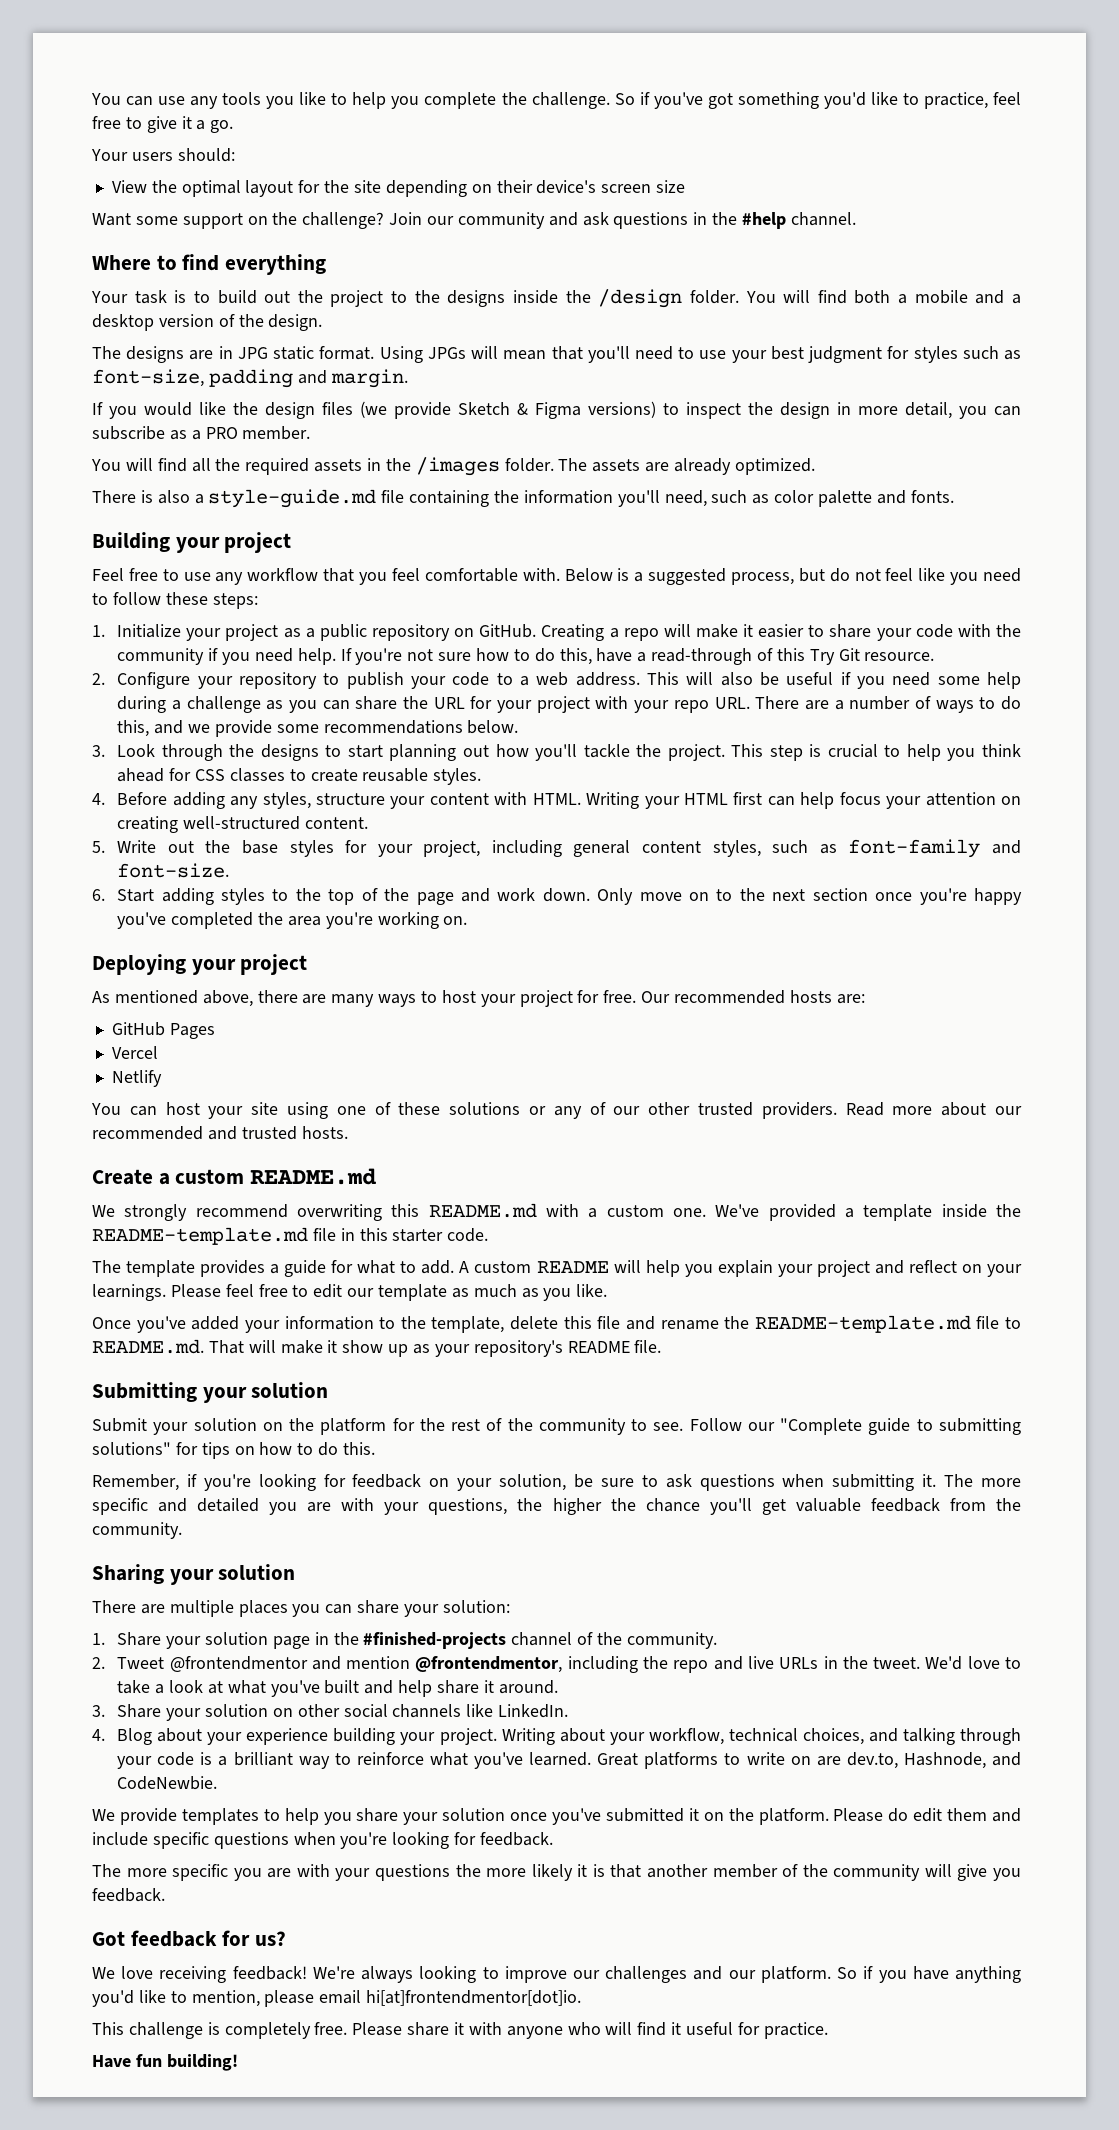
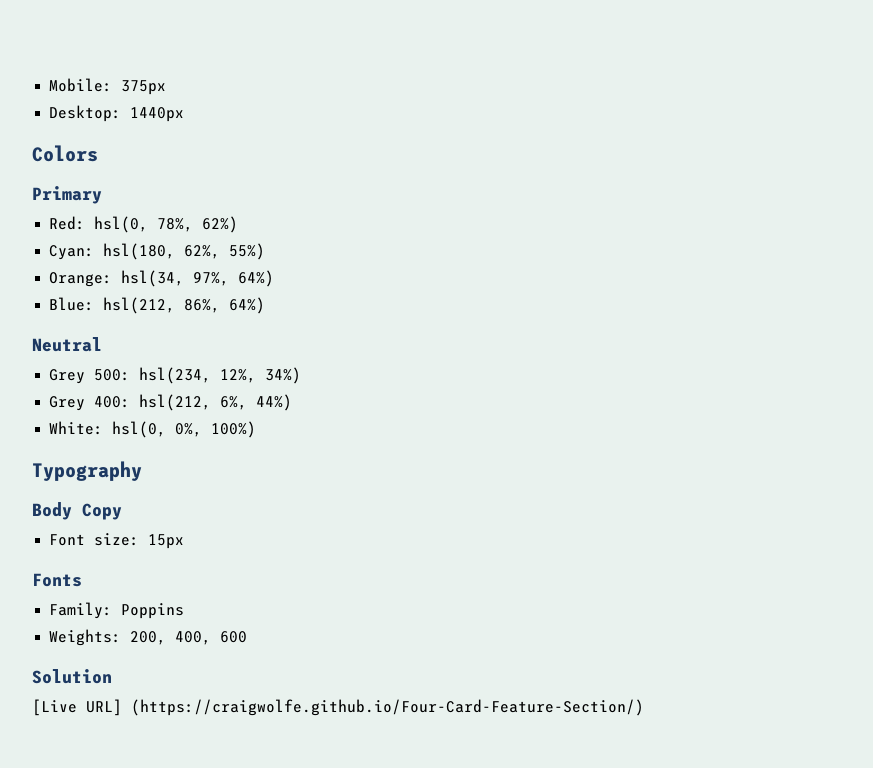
- You can use any tools you like to help you complete the challenge. So if you've got something you'd like to practice, feel free to give it a go.
- Your users should:
- View the optimal layout for the site depending on their device's screen size
- Want some support on the challenge? Join our community and ask questions in the #help channel.
- Where to find everything
- Your task is to build out the project to the designs inside the /design folder. You will find both a mobile and a desktop version of the design.
- The designs are in JPG static format. Using JPGs will mean that you'll need to use your best judgment for styles such as font-size, padding and margin.
- If you would like the design files (we provide Sketch & Figma versions) to inspect the design in more detail, you can subscribe as a PRO member.
- You will find all the required assets in the /images folder. The assets are already optimized.
- There is also a style-guide.md file containing the information you'll need, such as color palette and fonts.
- Building your project
- Feel free to use any workflow that you feel comfortable with. Below is a suggested process, but do not feel like you need to follow these steps:
- 1. Initialize your project as a public repository on GitHub. Creating a repo will make it easier to share your code with the community if you need help. If you're not sure how to do this, have a read-through of this Try Git resource.
- 2. Configure your repository to publish your code to a web address. This will also be useful if you need some help during a challenge as you can share the URL for your project with your repo URL. There are a number of ways to do this, and we provide some recommendations below.
- 3. Look through the designs to start planning out how you'll tackle the project. This step is crucial to help you think ahead for CSS classes to create reusable styles.
- 4. Before adding any styles, structure your content with HTML. Writing your HTML first can help focus your attention on creating well-structured content.
- 5. Write out the base styles for your project, including general content styles, such as font-family and font-size.
- 6. Start adding styles to the top of the page and work down. Only move on to the next section once you're happy you've completed the area you're working on.
- Deploying your project
- As mentioned above, there are many ways to host your project for free. Our recommended hosts are:
- GitHub Pages
- Vercel
- Netlify
- You can host your site using one of these solutions or any of our other trusted providers. Read more about our recommended and trusted hosts.
- Create a custom README.md
- We strongly recommend overwriting this README.md with a custom one. We've provided a template inside the README-template.md file in this starter code.
- The template provides a guide for what to add. A custom README will help you explain your project and reflect on your learnings. Please feel free to edit our template as much as you like.
- Once you've added your information to the template, delete this file and rename the README-template.md file to README.md. That will make it show up as your repository's README file.
- Submitting your solution
- Submit your solution on the platform for the rest of the community to see. Follow our "Complete guide to submitting solutions" for tips on how to do this.
- Remember, if you're looking for feedback on your solution, be sure to ask questions when submitting it. The more specific and detailed you are with your questions, the higher the chance you'll get valuable feedback from the community.
- Sharing your solution
- There are multiple places you can share your solution:
- 1. Share your solution page in the #finished-projects channel of the community.
- 2. Tweet @frontendmentor and mention @frontendmentor, including the repo and live URLs in the tweet. We'd love to take a look at what you've built and help share it around.
- 3. Share your solution on other social channels like LinkedIn.
- 4. Blog about your experience building your project. Writing about your workflow, technical choices, and talking through your code is a brilliant way to reinforce what you've learned. Great platforms to write on are dev.to, Hashnode, and CodeNewbie.
- We provide templates to help you share your solution once you've submitted it on the platform. Please do edit them and include specific questions when you're looking for feedback.
- The more specific you are with your questions the more likely it is that another member of the community will give you feedback.
- Got feedback for us?
- We love receiving feedback! We're always looking to improve our challenges and our platform. So if you have anything you'd like to mention, please email hi[at]frontendmentor[dot]io.
- This challenge is completely free. Please share it with anyone who will find it useful for practice.
- Have fun building!
+ Mobile: 375px
+ Desktop: 1440px
+ Colors
+ Primary
+ Red: hsl(0, 78%, 62%)
+ Cyan: hsl(180, 62%, 55%)
+ Orange: hsl(34, 97%, 64%)
+ Blue: hsl(212, 86%, 64%)
+ Neutral
+ Grey 500: hsl(234, 12%, 34%)
+ Grey 400: hsl(212, 6%, 44%)
+ White: hsl(0, 0%, 100%)
+ Typography
+ Body Copy
+ Font size: 15px
+ Fonts
+ Family: Poppins
+ Weights: 200, 400, 600
+ Solution
+ [Live URL] (https://craigwolfe.github.io/Four-Card-Feature-Section/)

